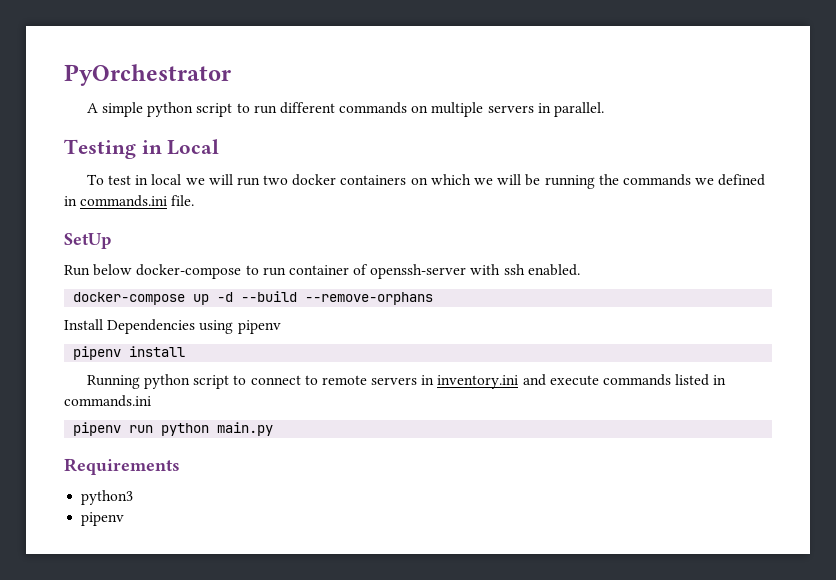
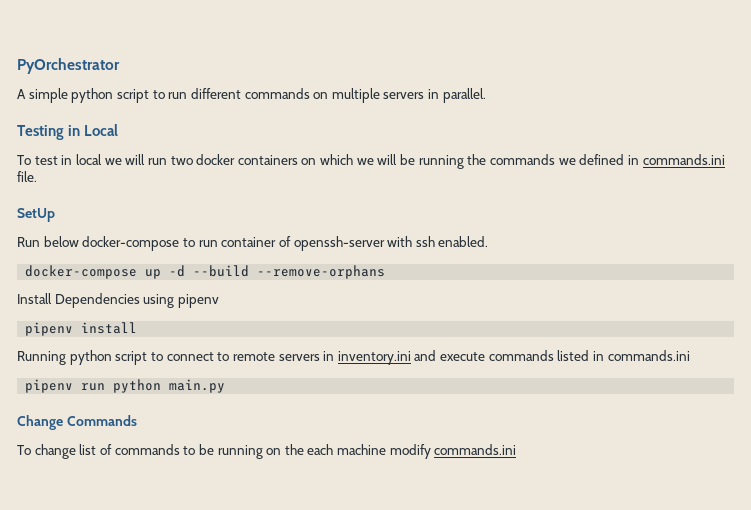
- Requirements
- python3
- pipenv
+ Change Commands
+ To change list of commands to be running on the each machine modify commands.ini

